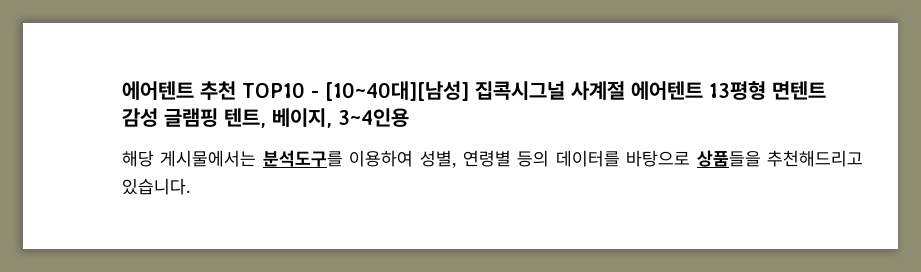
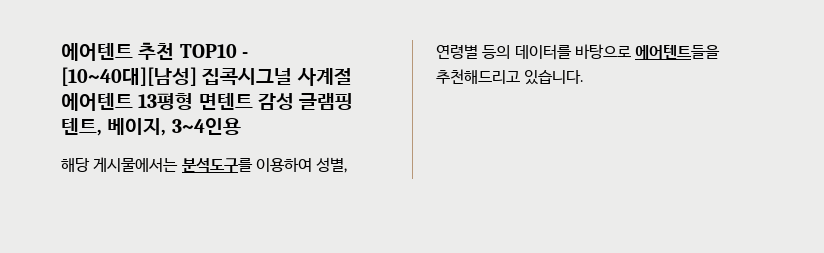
- 해당 게시물에서는 분석도구를 이용하여 성별, 연령별 등의 데이터를 바탕으로 상품들을 추천해드리고 있습니다.
+ 해당 게시물에서는 분석도구를 이용하여 성별, 연령별 등의 데이터를 바탕으로 에어텐트들을 추천해드리고 있습니다.

